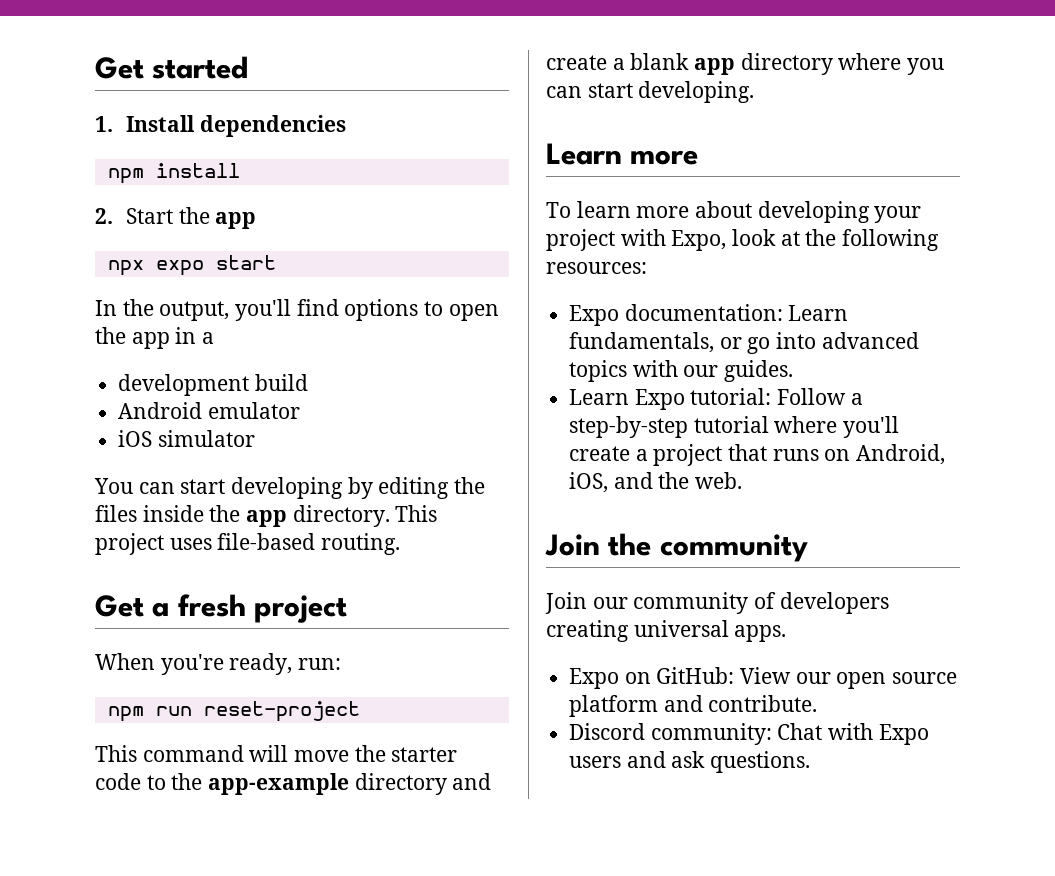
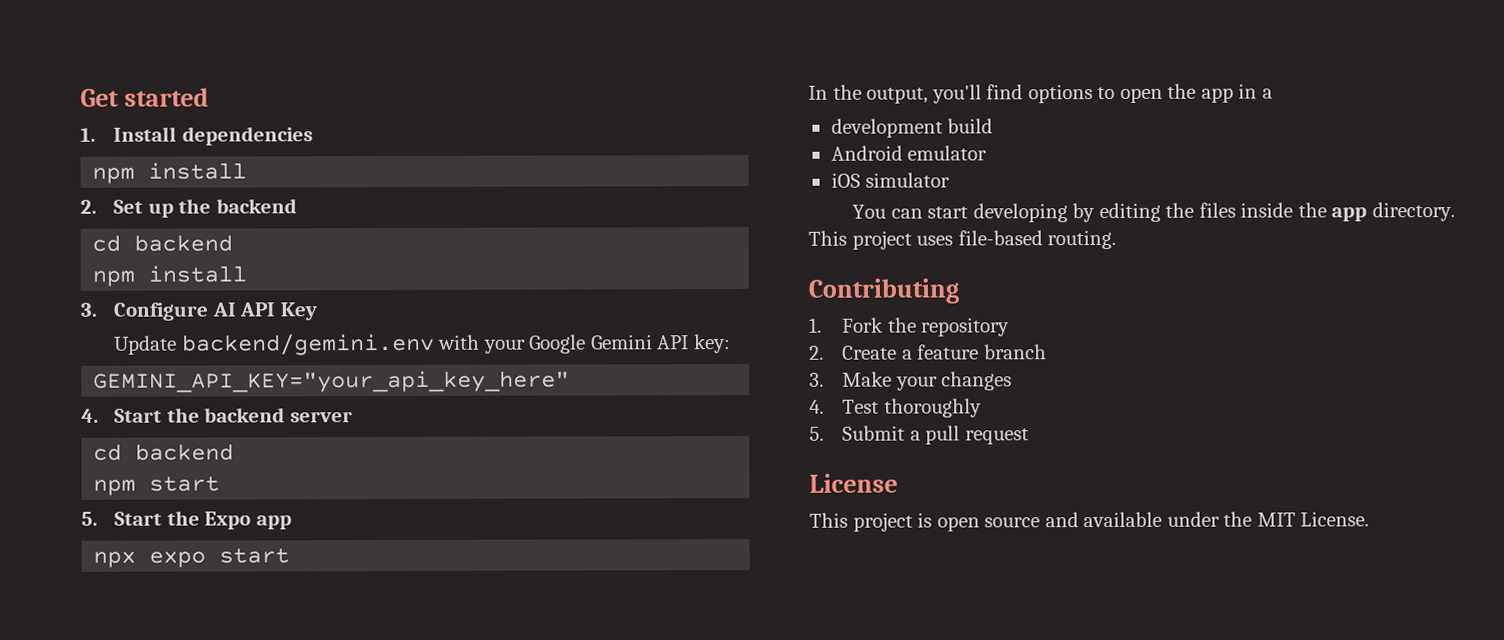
- 2. Start the app
+ 2. Set up the backend
+ cd backend
+ npm install
+ 3. Configure AI API Key
+ Update backend/gemini.env with your Google Gemini API key:
+ GEMINI_API_KEY="your_api_key_here"
+ 4. Start the backend server
+ cd backend
+ npm start
+ 5. Start the Expo app
- Get a fresh project
- When you're ready, run:
- npm run reset-project
- This command will move the starter code to the app-example directory and create a blank app directory where you can start developing.
- Learn more
- To learn more about developing your project with Expo, look at the following resources:
- Expo documentation: Learn fundamentals, or go into advanced topics with our guides.
- Learn Expo tutorial: Follow a step-by-step tutorial where you'll create a project that runs on Android, iOS, and the web.
- Join the community
- Join our community of developers creating universal apps.
- Expo on GitHub: View our open source platform and contribute.
- Discord community: Chat with Expo users and ask questions.
+ Contributing
+ 1. Fork the repository
+ 2. Create a feature branch
+ 3. Make your changes
+ 4. Test thoroughly
+ 5. Submit a pull request
+ License
+ This project is open source and available under the MIT License.

